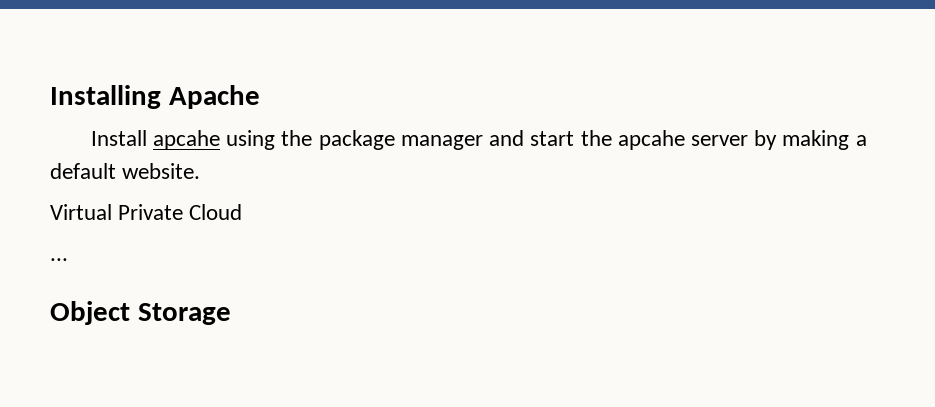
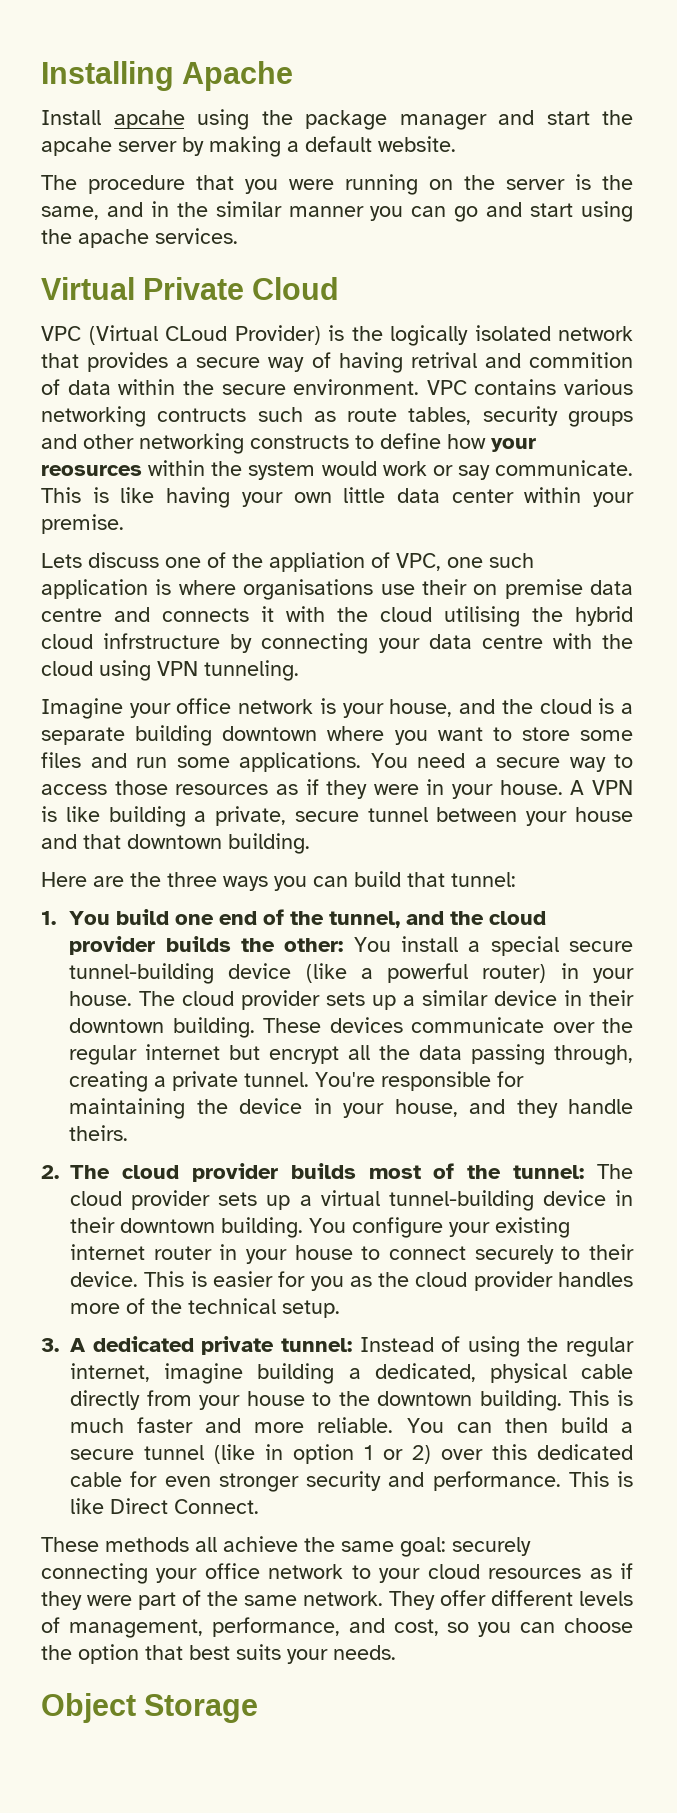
+ The procedure that you were running on the server is the same, and in the similar manner you can go and start using the apache services.
  Virtual Private Cloud
- ...
+ VPC (Virtual CLoud Provider) is the logically isolated network that provides a secure way of having retrival and commition of data within the secure environment. VPC contains various networking contructs such as route tables, security groups and other networking constructs to define how your reosurces within the system would work or say communicate. This is like having your own little data center within your premise.
+ Lets discuss one of the appliation of VPC, one such application is where organisations use their on premise data centre and connects it with the cloud utilising the hybrid cloud infrstructure by connecting your data centre with the cloud using VPN tunneling.
+ Imagine your office network is your house, and the cloud is a separate building downtown where you want to store some files and run some applications. You need a secure way to access those resources as if they were in your house. A VPN is like building a private, secure tunnel between your house and that downtown building.
+ Here are the three ways you can build that tunnel:
+ 1. You build one end of the tunnel, and the cloud provider builds the other: You install a special secure tunnel-building device (like a powerful router) in your house. The cloud provider sets up a similar device in their downtown building. These devices communicate over the regular internet but encrypt all the data passing through, creating a private tunnel. You're responsible for maintaining the device in your house, and they handle theirs.
+ 2. The cloud provider builds most of the tunnel: The cloud provider sets up a virtual tunnel-building device in their downtown building. You configure your existing internet router in your house to connect securely to their device. This is easier for you as the cloud provider handles more of the technical setup.
+ 3. A dedicated private tunnel: Instead of using the regular internet, imagine building a dedicated, physical cable directly from your house to the downtown building. This is much faster and more reliable. You can then build a secure tunnel (like in option 1 or 2) over this dedicated cable for even stronger security and performance. This is like Direct Connect.
+ These methods all achieve the same goal: securely connecting your office network to your cloud resources as if they were part of the same network. They offer different levels of management, performance, and cost, so you can choose the option that best suits your needs.

